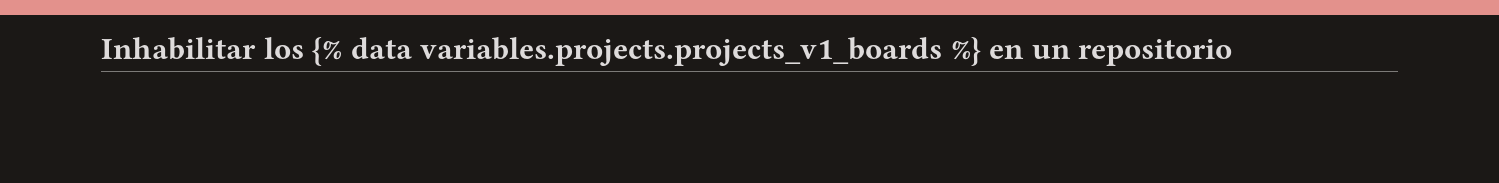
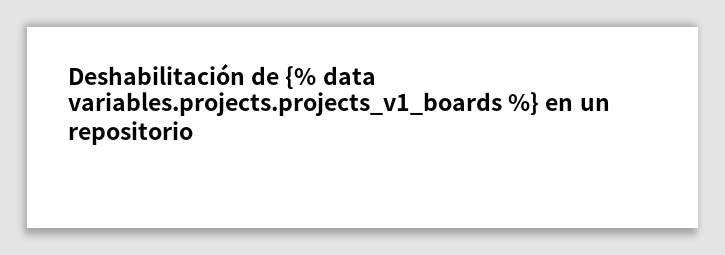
- Inhabilitar los {% data variables.projects.projects_v1_boards %} en un repositorio
+ Deshabilitación de {% data variables.projects.projects_v1_boards %} en un repositorio

